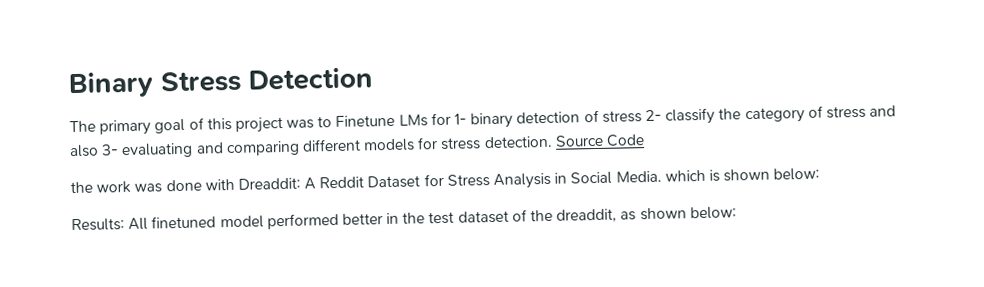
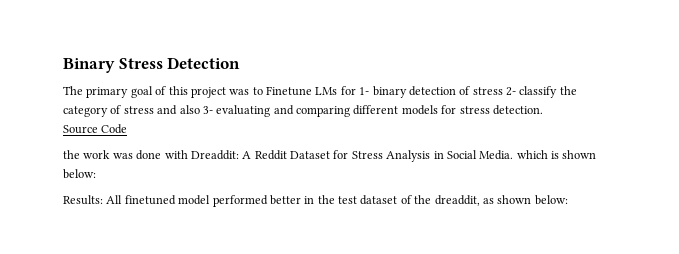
- The primary goal of this project was to Finetune LMs for 1- binary detection of stress 2- classify the category of stress and also 3- evaluating and comparing different models for stress detection. Source Code
+ The primary goal of this project was to Finetune LMs for 1- binary detection of stress 2- classify the category of stress and also 3- evaluating and comparing different models for stress detection.
+ Source Code

